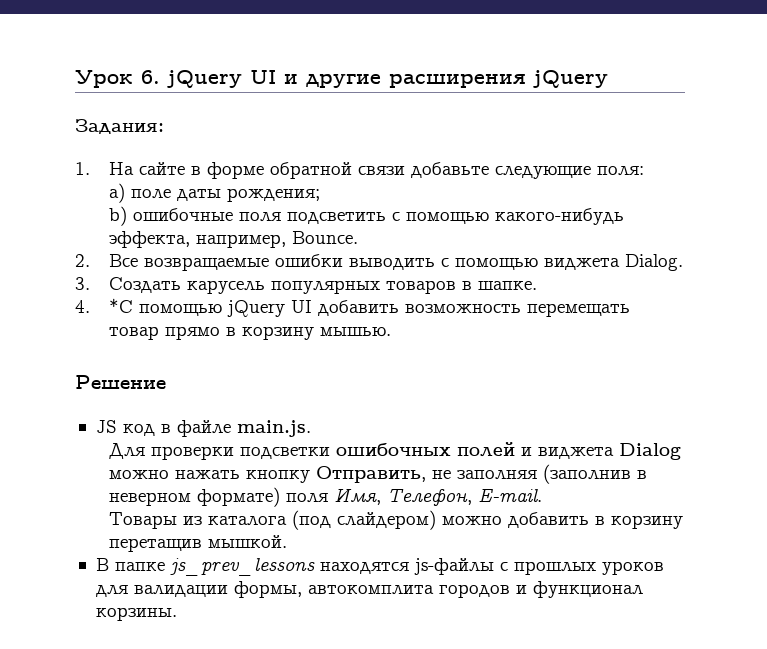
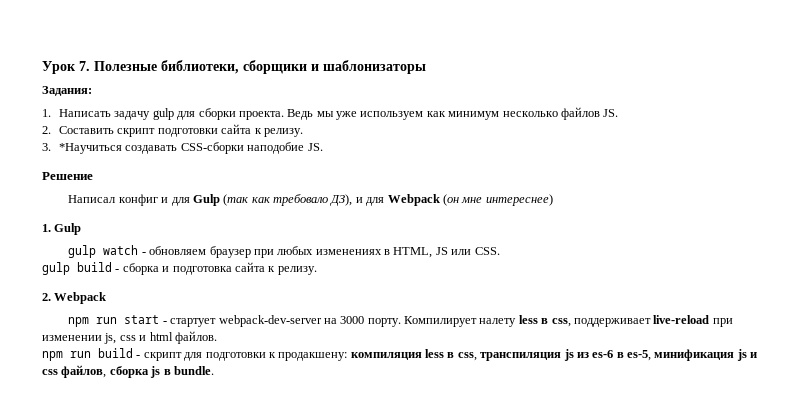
- Урок 6. jQuery UI и другие расширения jQuery
+ Урок 7. Полезные библиотеки, сборщики и шаблонизаторы
  Задания:
- 1. На сайте в форме обратной связи добавьте следующие поля:
- a) поле даты рождения;
- b) ошибочные поля подсветить с помощью какого-нибудь эффекта, например, Bounce.
- 2. Все возвращаемые ошибки выводить с помощью виджета Dialog.
- 3. Создать карусель популярных товаров в шапке.
- 4. *C помощью jQuery UI добавить возможность перемещать товар прямо в корзину мышью.
+ 1. Написать задачу gulp для сборки проекта. Ведь мы уже используем как минимум несколько файлов JS.
+ 2. Составить скрипт подготовки сайта к релизу.
+ 3. *Научиться создавать CSS-сборки наподобие JS.
  Решение
- JS код в файле main.js.
- Для проверки подсветки ошибочных полей и виджета Dialog можно нажать кнопку Отправить, не заполняя (заполнив в неверном формате) поля Имя, Телефон, E-mail.
- Товары из каталога (под слайдером) можно добавить в корзину перетащив мышкой.
- В папке js_prev_lessons находятся js-файлы с прошлых уроков для валидации формы, автокомплита городов и функционал корзины.
+ Написал конфиг и для Gulp (так как требовало ДЗ), и для Webpack (он мне интереснее)
+ 1. Gulp
+ gulp watch - обновляем браузер при любых изменениях в HTML, JS или CSS.
+ gulp build - cборка и подготовка сайта к релизу.
+ 2. Webpack
+ npm run start - стартует webpack-dev-server на 3000 порту. Компилирует налету less в css, поддерживает live-reload при изменении js, css и html файлов.
+ npm run build - скрипт для подготовки к продакшену: компиляция less в css, транспиляция js из es-6 в es-5, минификация js и css файлов, сборка js в bundle.

